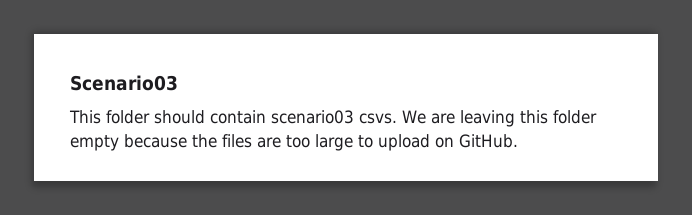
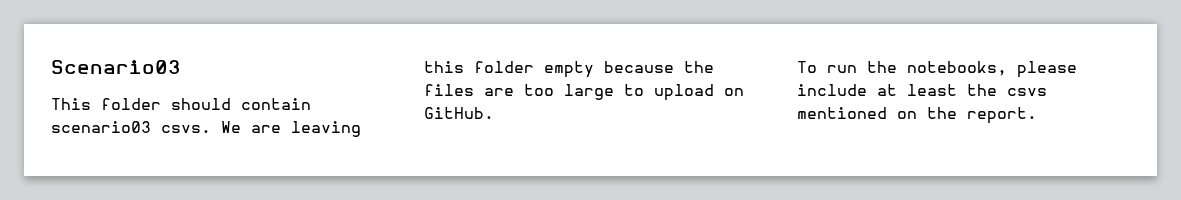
+ To run the notebooks, please include at least the csvs mentioned on the report.

